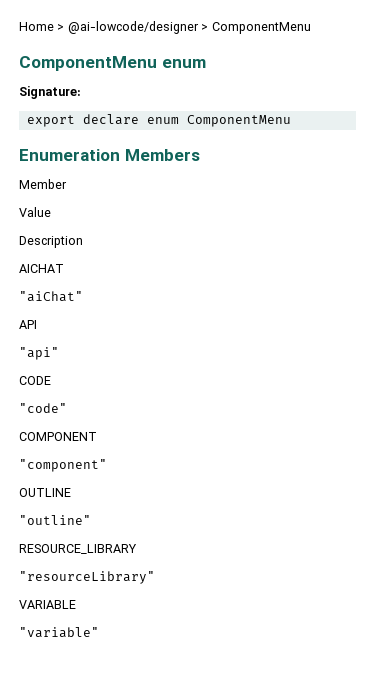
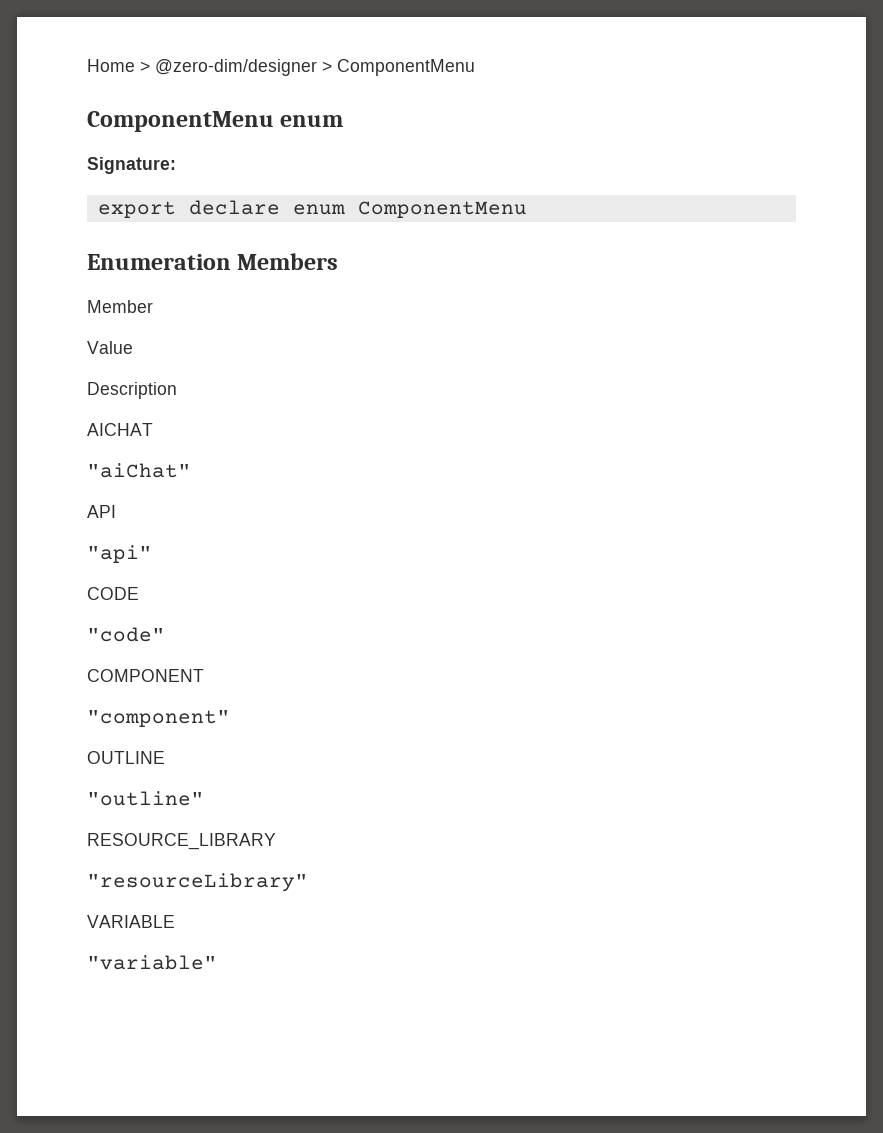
- Home > @ai-lowcode/designer > ComponentMenu
+ Home > @zero-dim/designer > ComponentMenu

